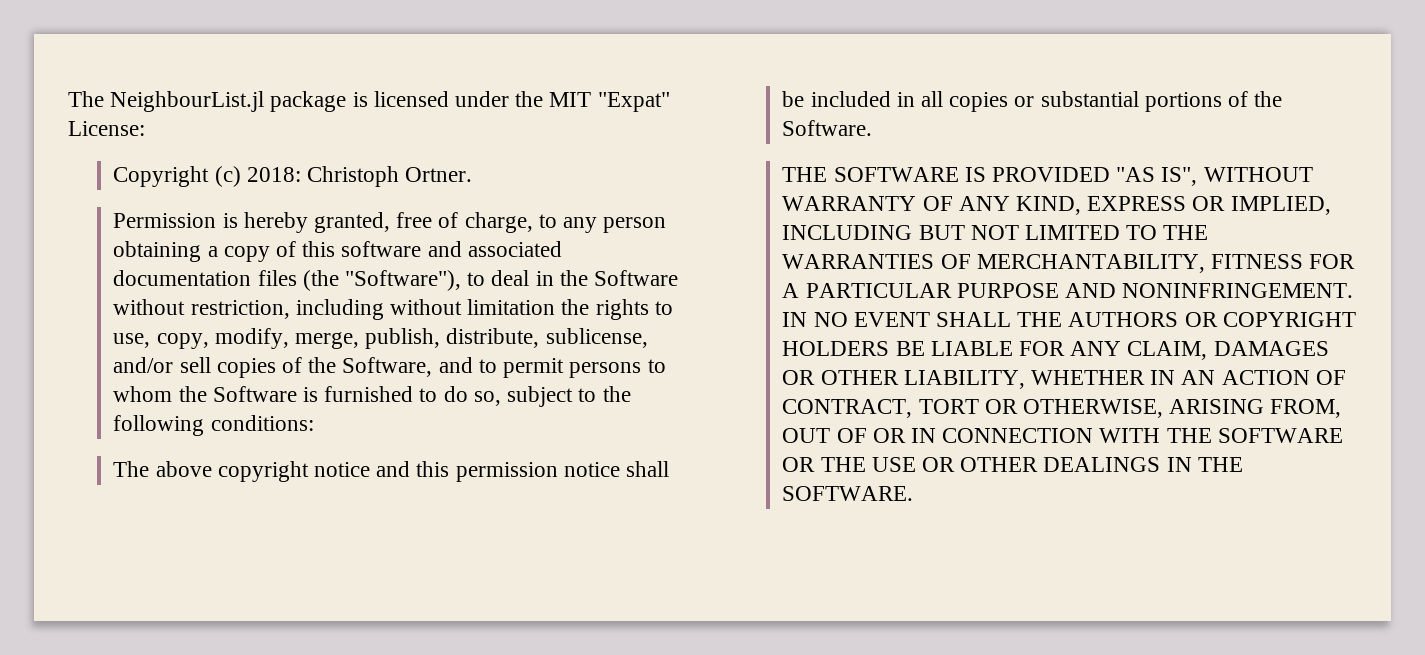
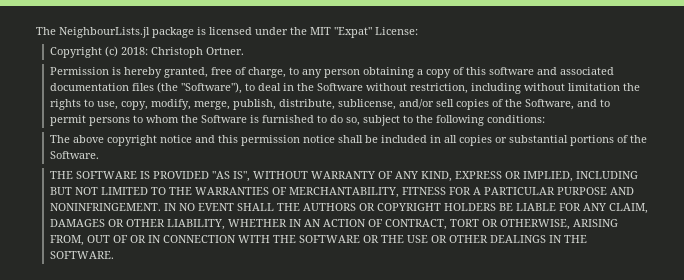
- The NeighbourList.jl package is licensed under the MIT "Expat" License:
+ The NeighbourLists.jl package is licensed under the MIT "Expat" License:

